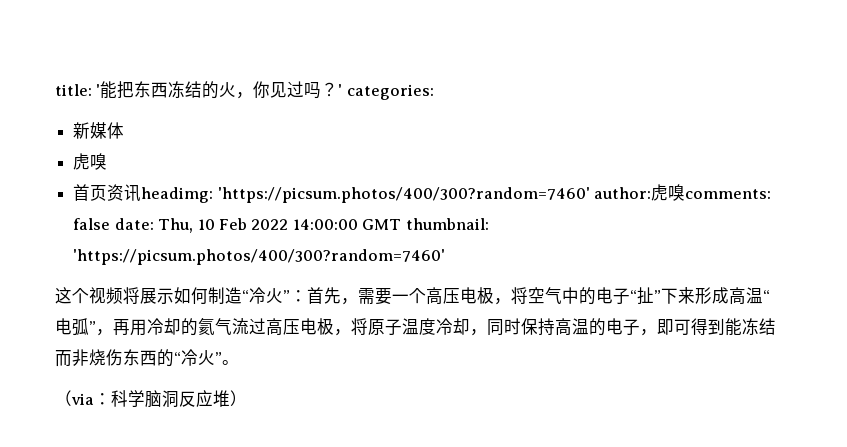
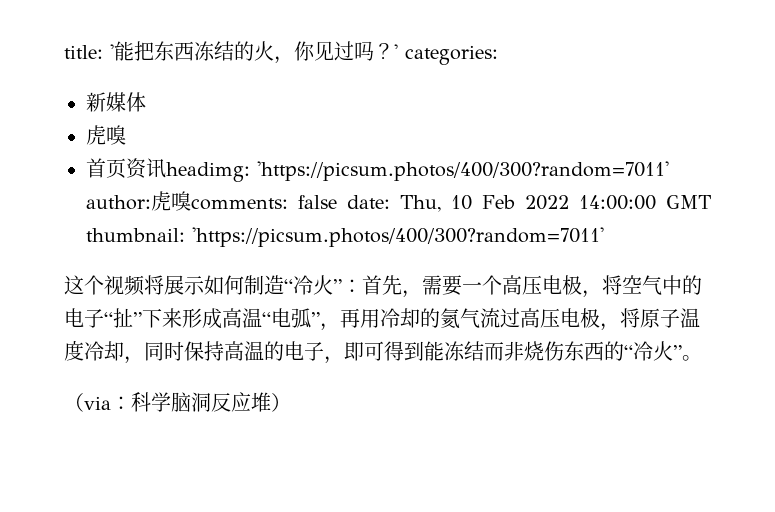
- 首页资讯headimg: 'https://picsum.photos/400/300?random=7460' author:虎嗅comments: false date: Thu, 10 Feb 2022 14:00:00 GMT thumbnail: 'https://picsum.photos/400/300?random=7460'
+ 首页资讯headimg: 'https://picsum.photos/400/300?random=7011' author:虎嗅comments: false date: Thu, 10 Feb 2022 14:00:00 GMT thumbnail: 'https://picsum.photos/400/300?random=7011'

